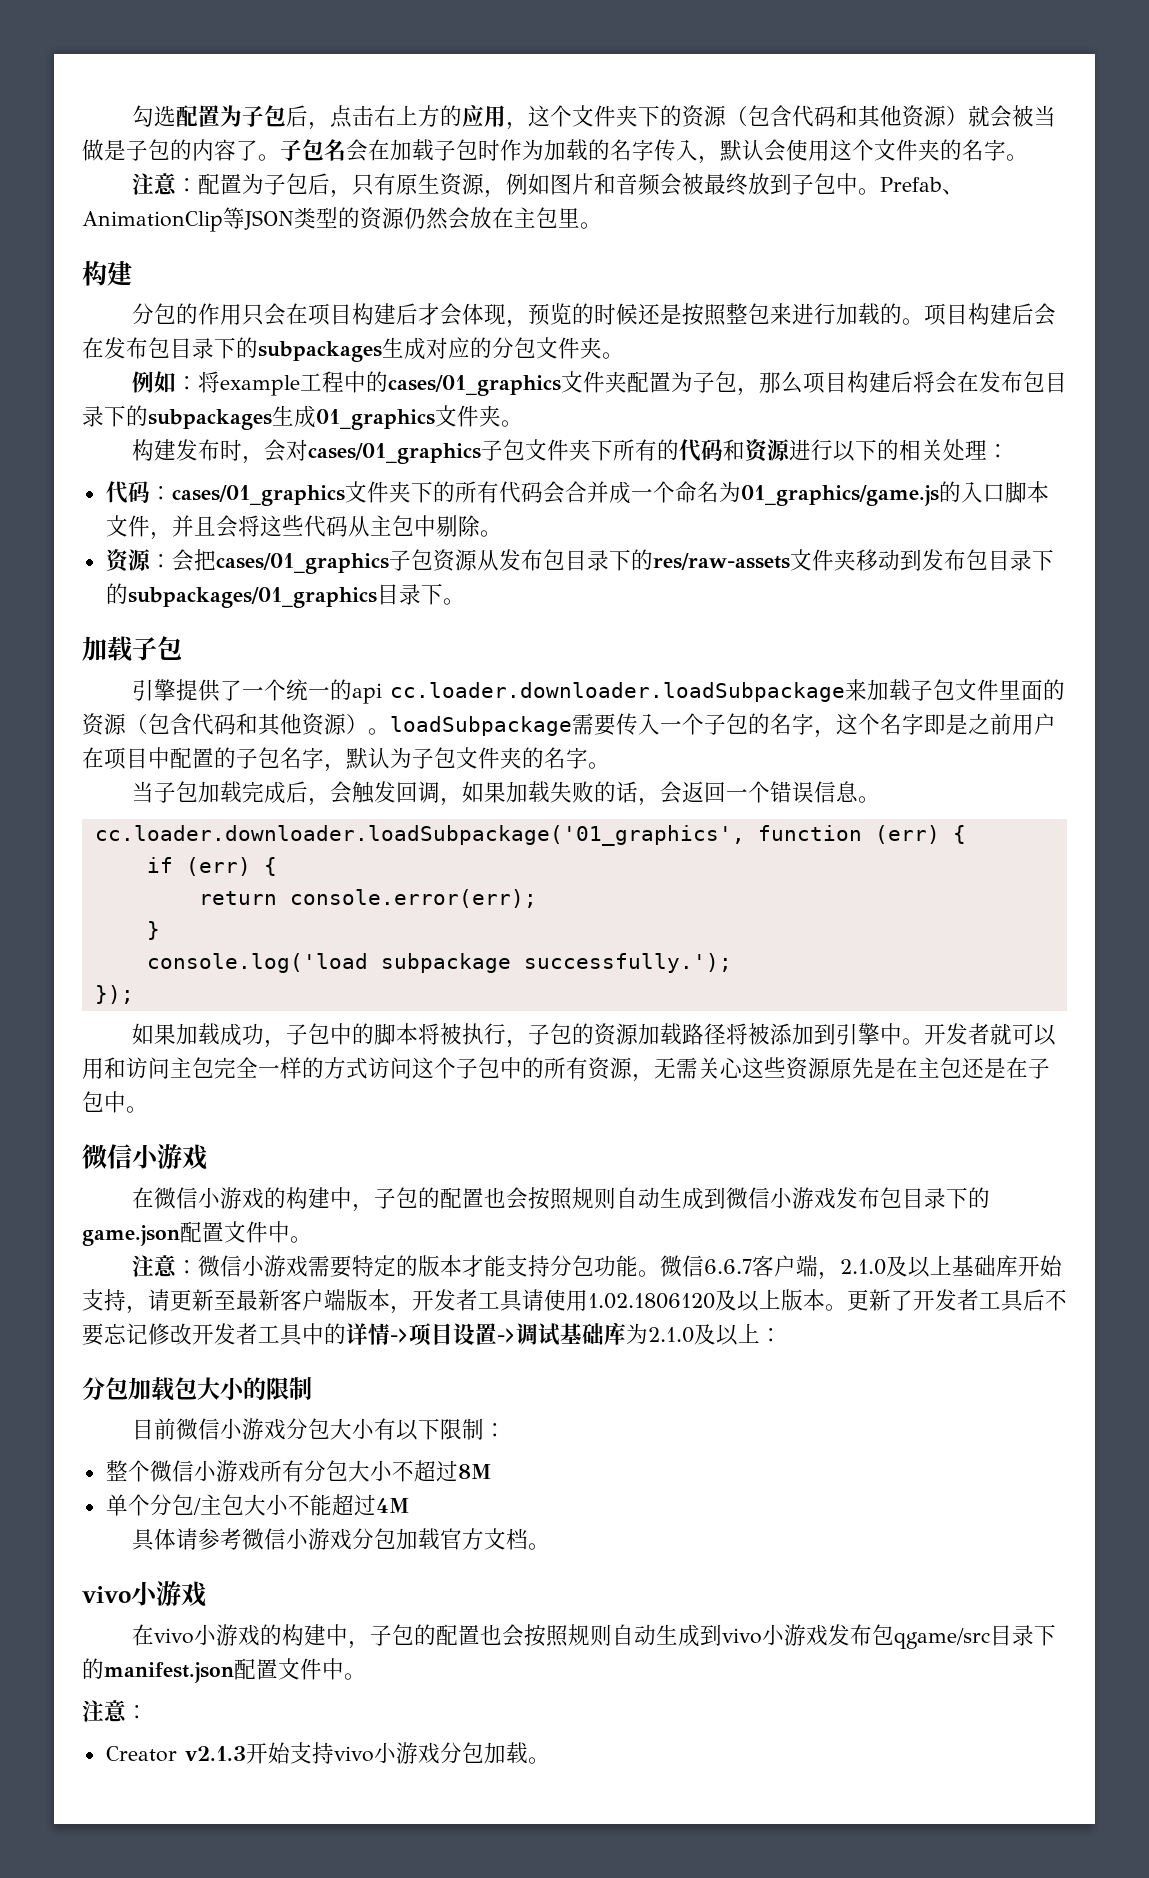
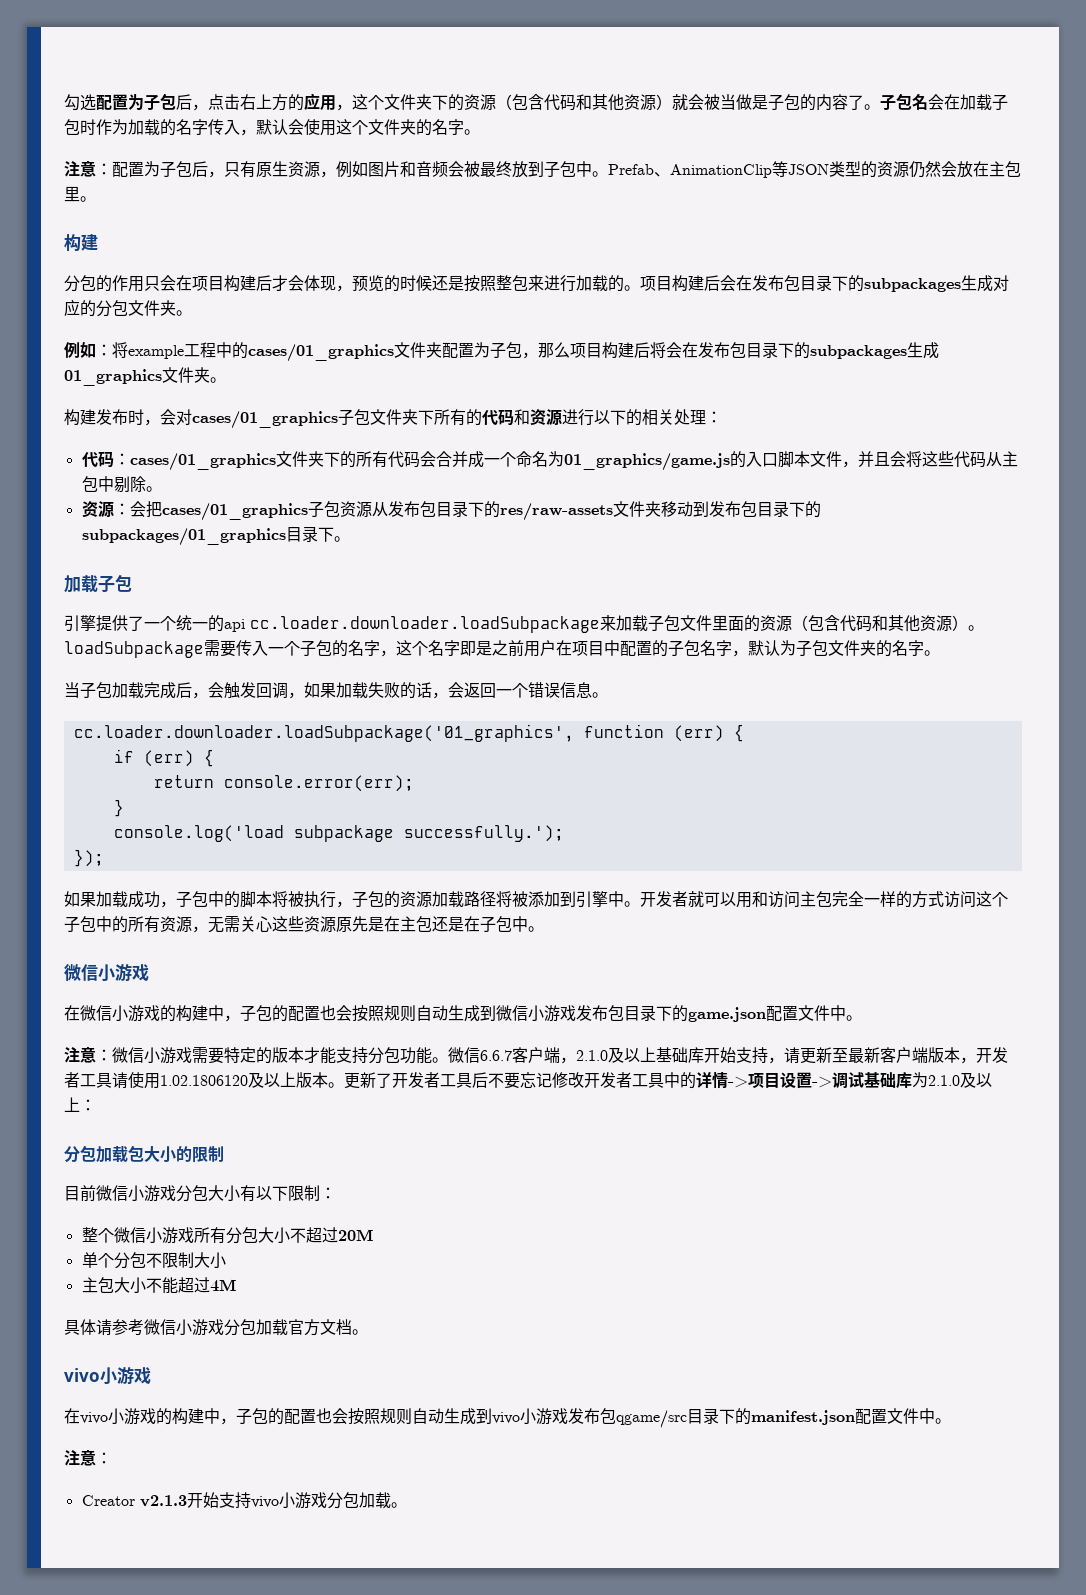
- 整个微信小游戏所有分包大小不超过8M
+ 整个微信小游戏所有分包大小不超过20M
- 单个分包/主包大小不能超过4M
+ 单个分包不限制大小
+ 主包大小不能超过4M

